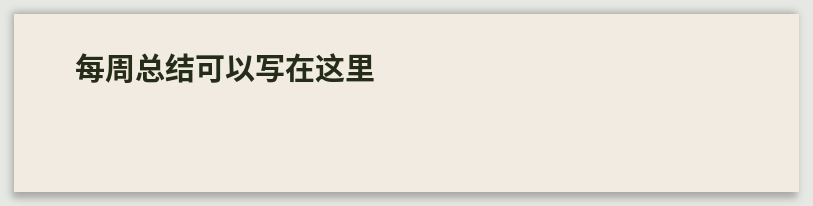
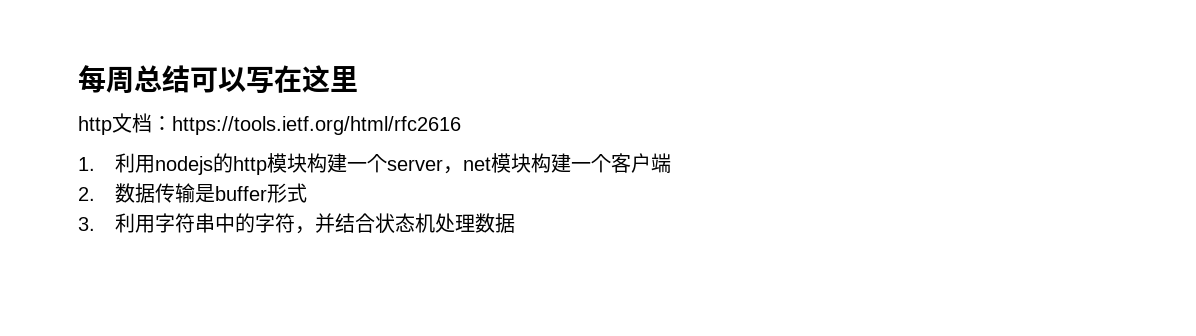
+ http文档：https://tools.ietf.org/html/rfc2616
+ 1.利用nodejs的http模块构建一个server，net模块构建一个客户端
+ 2.数据传输是buffer形式
+ 3.利用字符串中的字符，并结合状态机处理数据

